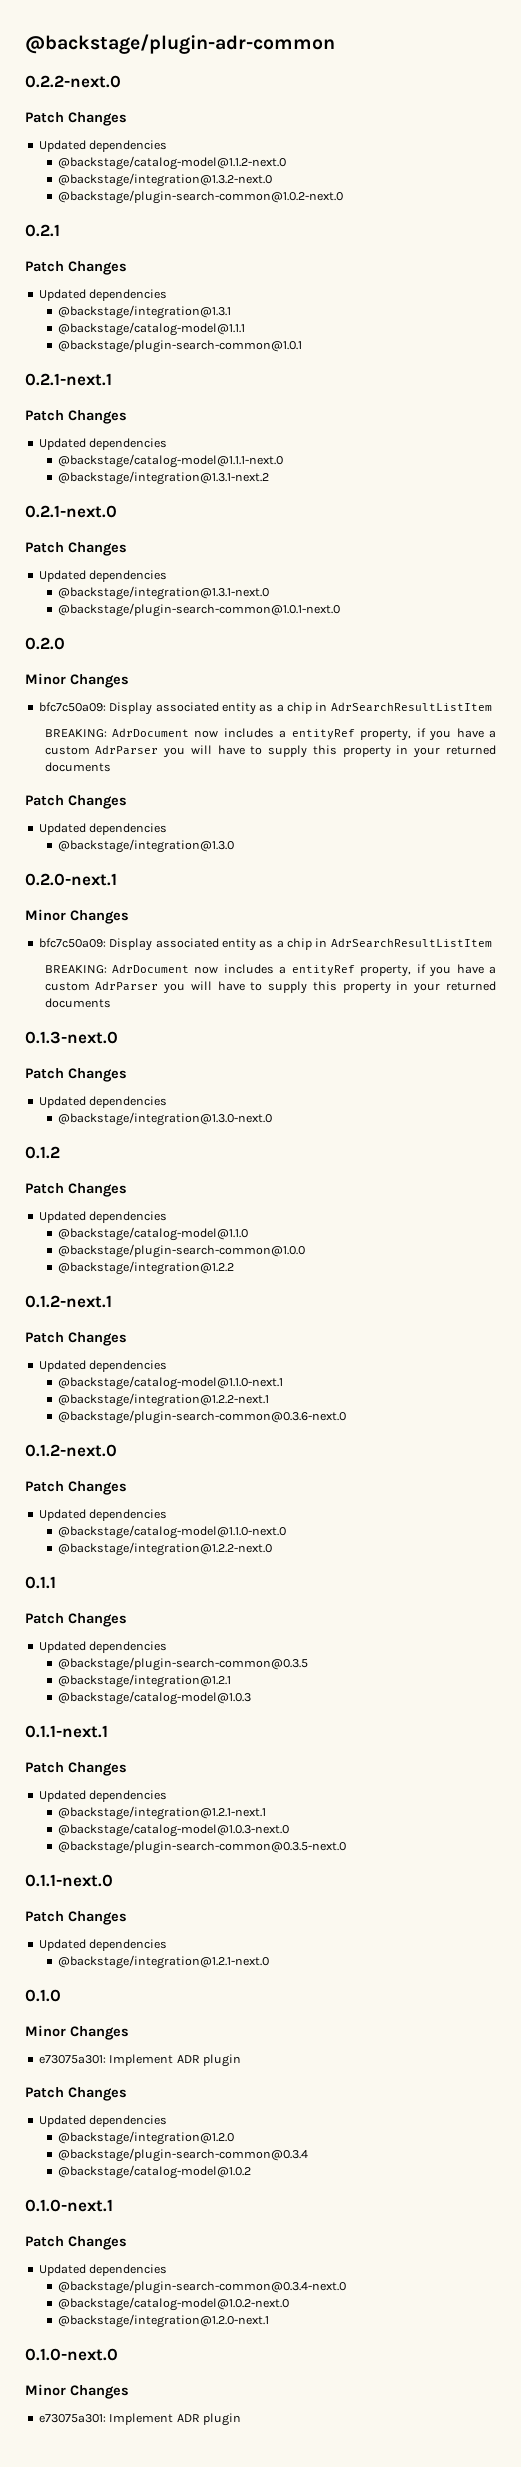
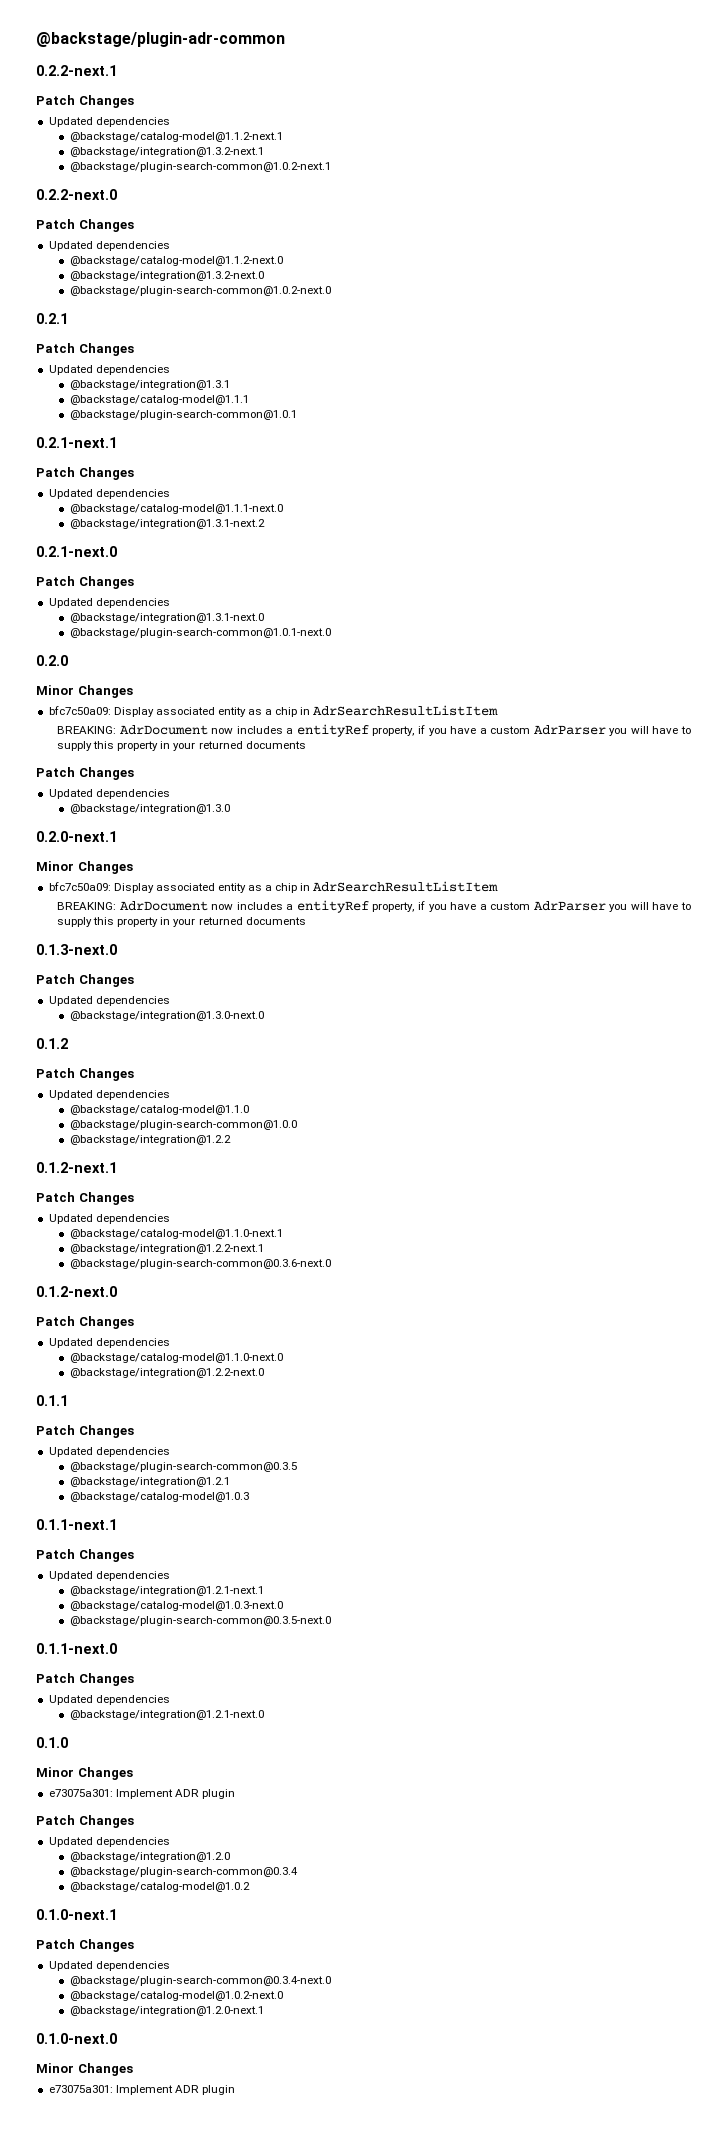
+ 0.2.2-next.1
+ Patch Changes
+ Updated dependencies
+ @backstage/catalog-model@1.1.2-next.1
+ @backstage/integration@1.3.2-next.1
+ @backstage/plugin-search-common@1.0.2-next.1

